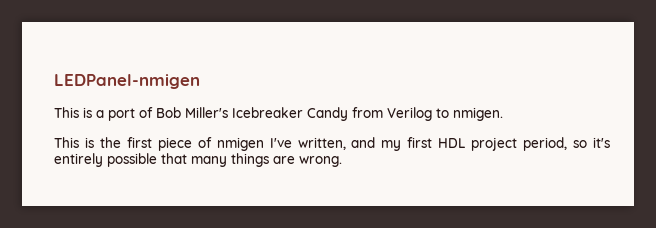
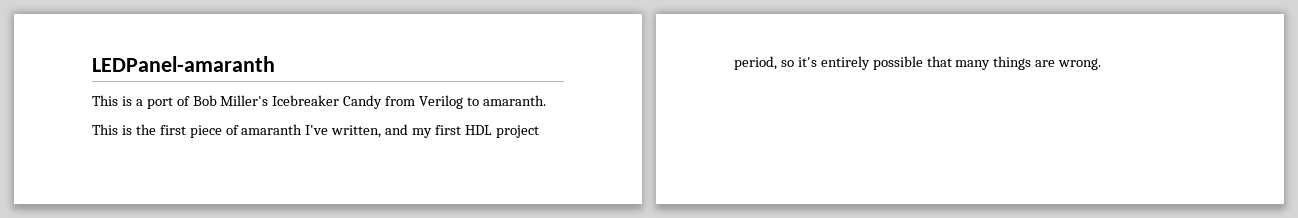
- LEDPanel-nmigen
+ LEDPanel-amaranth
- This is a port of Bob Miller's Icebreaker Candy from Verilog to nmigen.
+ This is a port of Bob Miller's Icebreaker Candy from Verilog to amaranth.
- This is the first piece of nmigen I've written, and my first HDL project period, so it's entirely possible that many things are wrong.
+ This is the first piece of amaranth I've written, and my first HDL project period, so it's entirely possible that many things are wrong.

